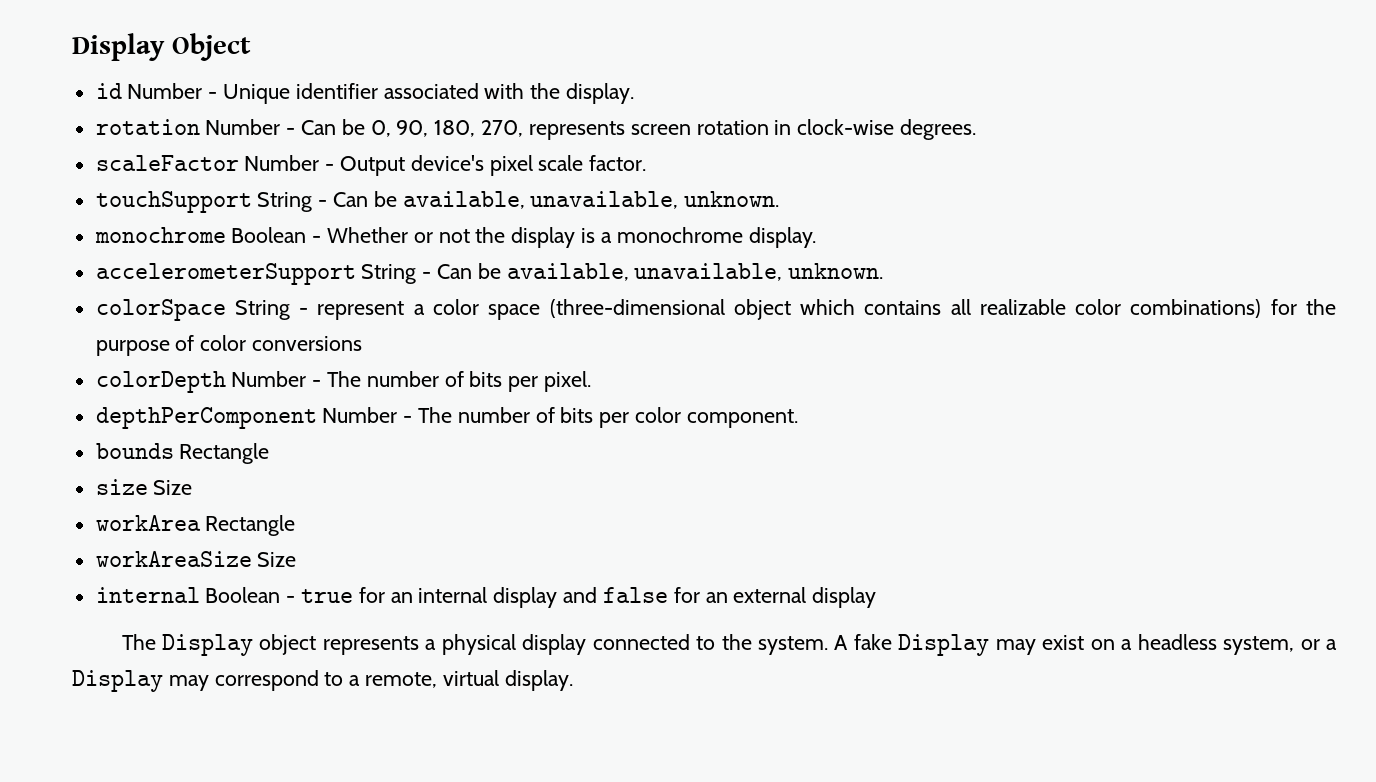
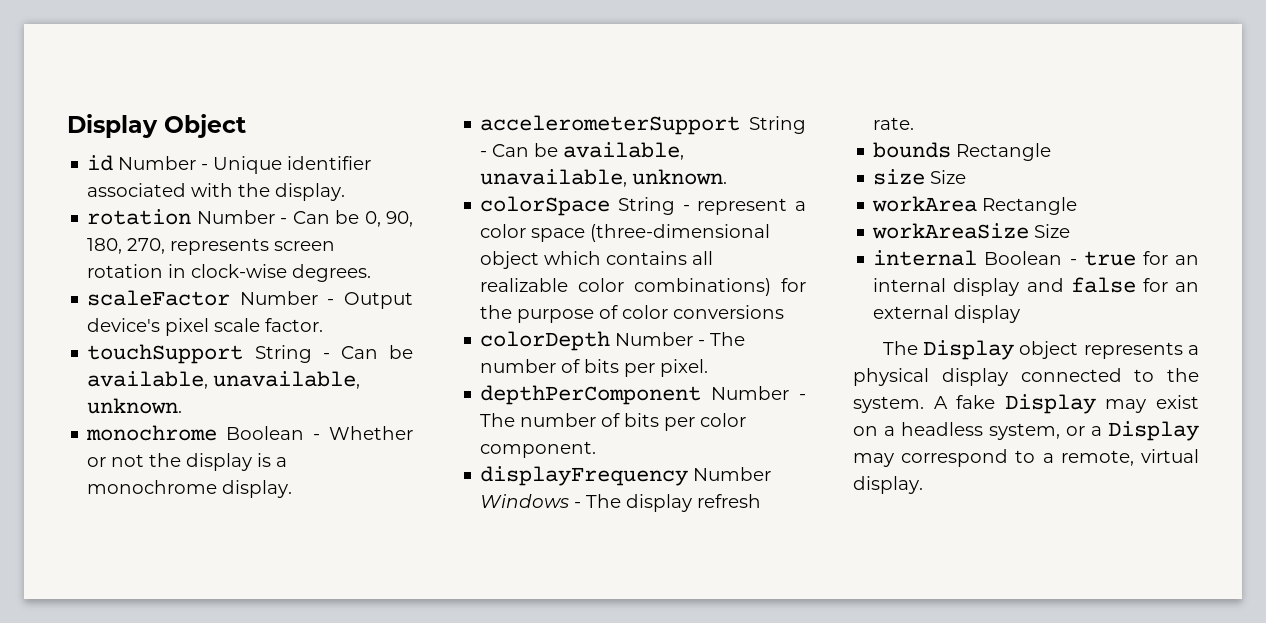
+ displayFrequency Number Windows - The display refresh rate.

